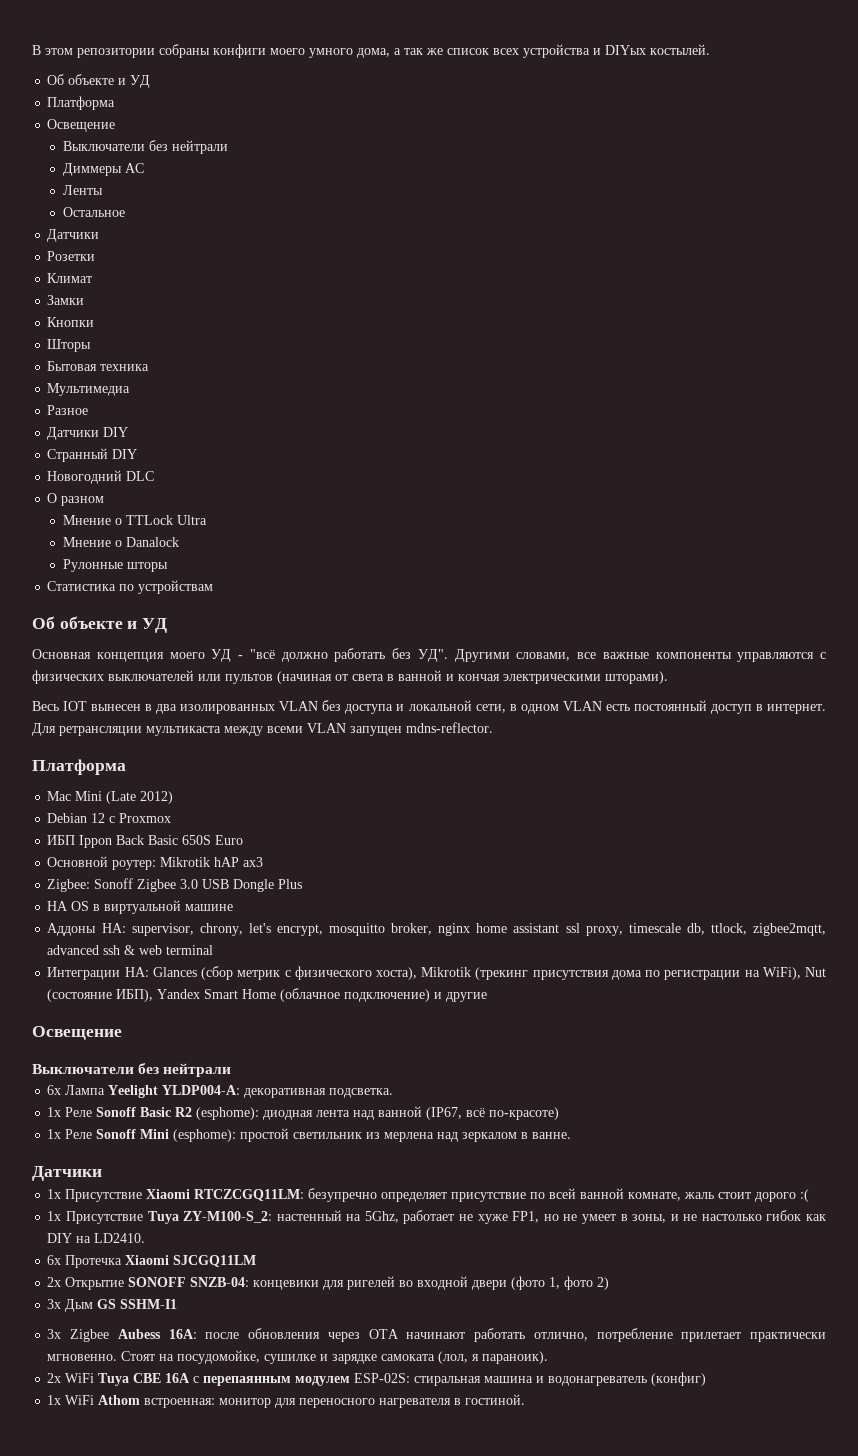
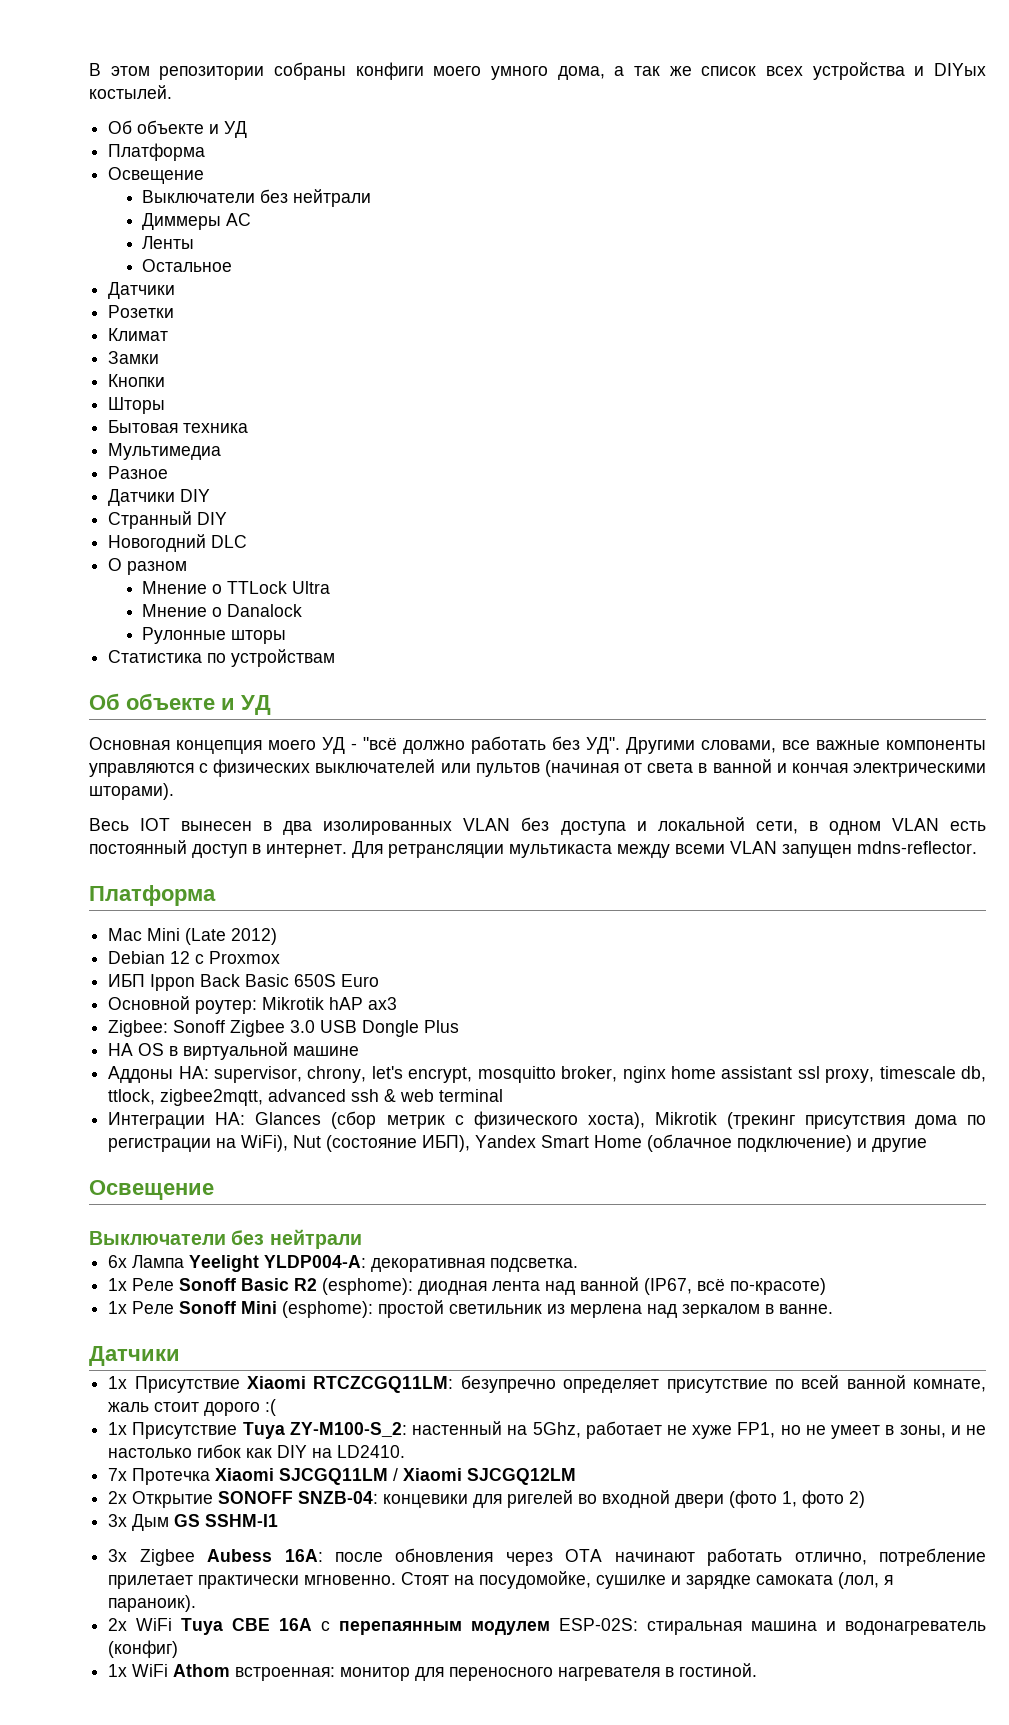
- 6x Протечка Xiaomi SJCGQ11LM
+ 7x Протечка Xiaomi SJCGQ11LM / Xiaomi SJCGQ12LM

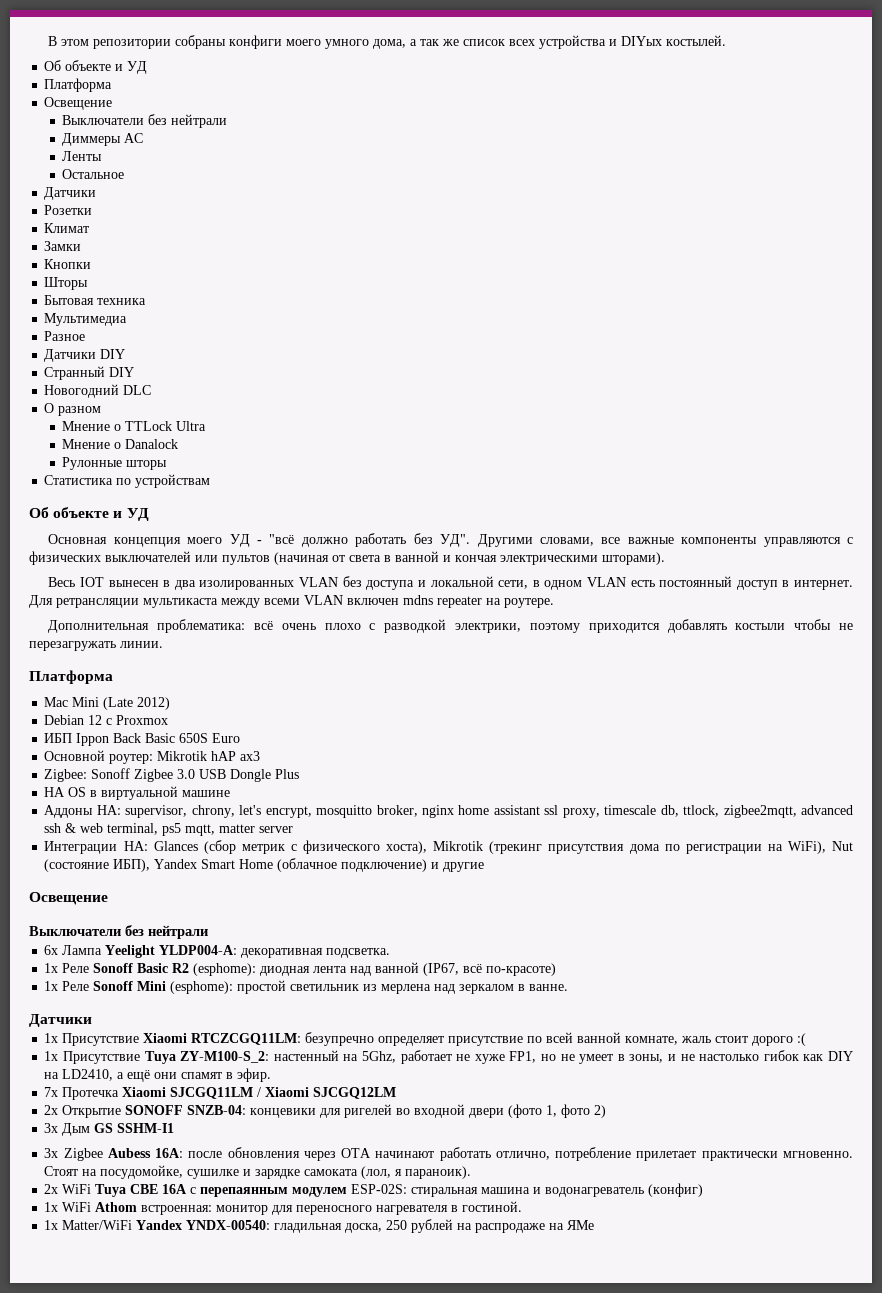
- Для ретрансляции мультикаста между всеми VLAN запущен mdns-reflector.
+ Для ретрансляции мультикаста между всеми VLAN включен mdns repeater на роутере.
+ Дополнительная проблематика: всё очень плохо с разводкой электрики, поэтому приходится добавлять костыли чтобы не перезагружать линии.
- Аддоны HA: supervisor, chrony, let's encrypt, mosquitto broker, nginx home assistant ssl proxy, timescale db, ttlock, zigbee2mqtt, advanced ssh & web terminal
+ Аддоны HA: supervisor, chrony, let's encrypt, mosquitto broker, nginx home assistant ssl proxy, timescale db, ttlock, zigbee2mqtt, advanced ssh & web terminal, ps5 mqtt, matter server
- 1x Присутствие Tuya ZY-M100-S_2: настенный на 5Ghz, работает не хуже FP1, но не умеет в зоны, и не настолько гибок как DIY на LD2410.
+ 1x Присутствие Tuya ZY-M100-S_2: настенный на 5Ghz, работает не хуже FP1, но не умеет в зоны, и не настолько гибок как DIY на LD2410, а ещё они спамят в эфир.
+ 1x Matter/WiFi Yandex YNDX-00540: гладильная доска, 250 рублей на распродаже на ЯМе

